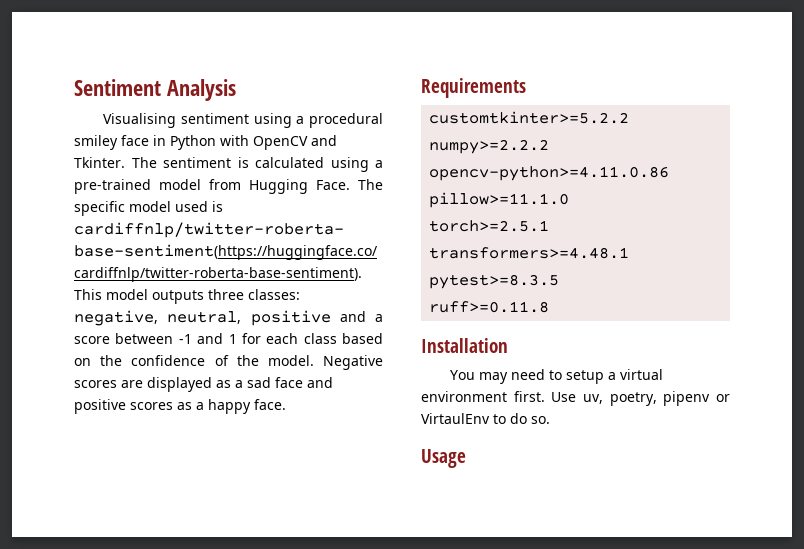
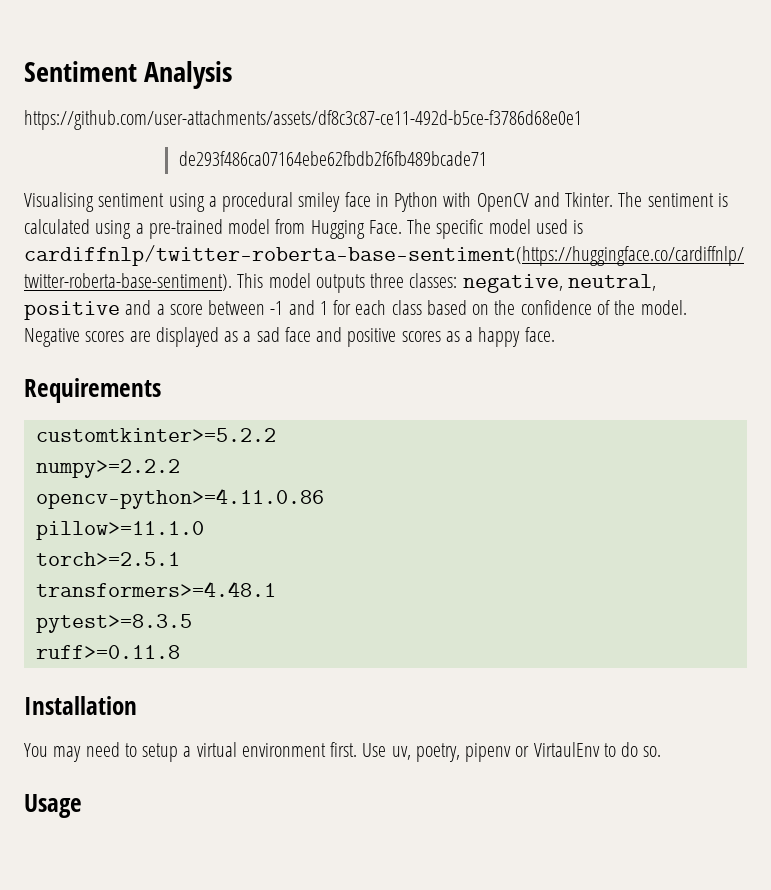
+ https://github.com/user-attachments/assets/df8c3c87-ce11-492d-b5ce-f3786d68e0e1
+ de293f486ca07164ebe62fbdb2f6fb489bcade71

